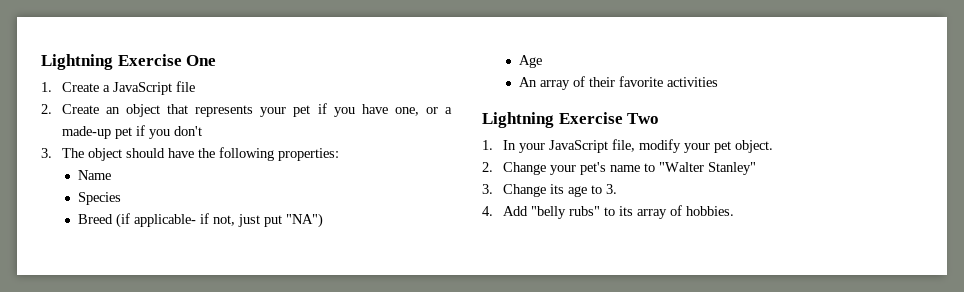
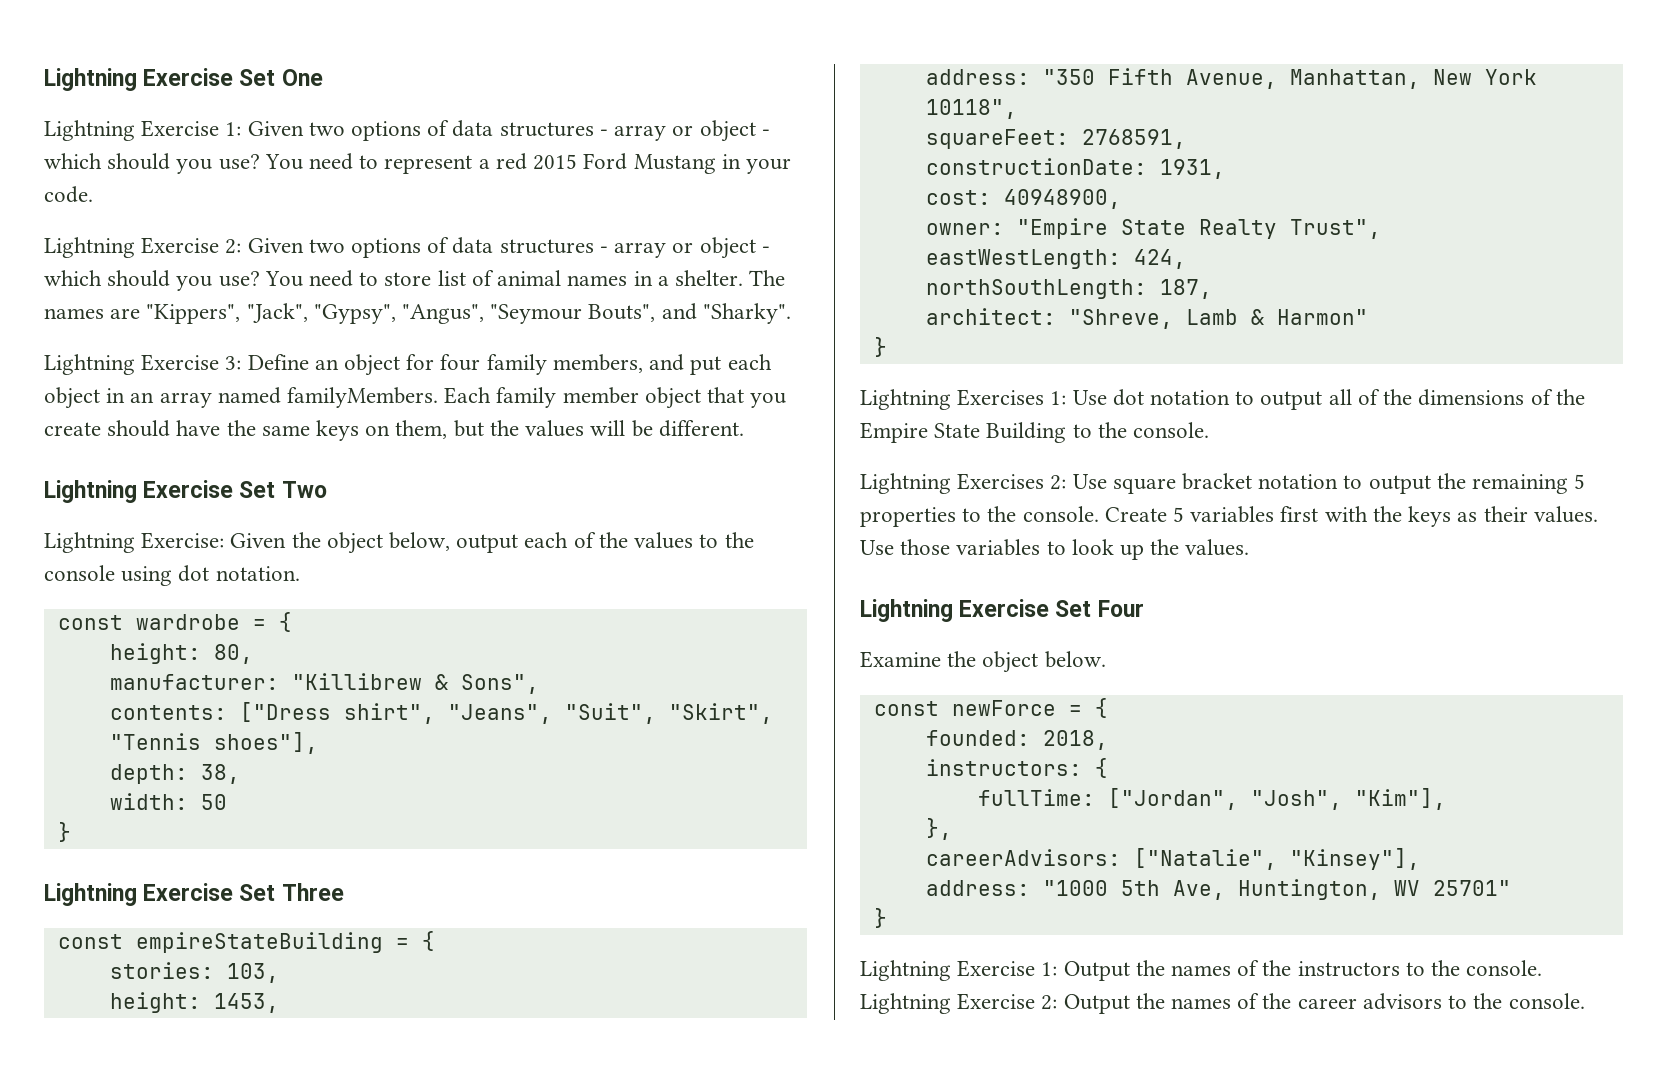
- Lightning Exercise One
+ Lightning Exercise Set One
- 1. Create a JavaScript file
- 2. Create an object that represents your pet if you have one, or a made-up pet if you don't
- 3. The object should have the following properties:
- Name
- Species
- Breed (if applicable- if not, just put "NA")
- Age
- An array of their favorite activities
- Lightning Exercise Two
+ Lightning Exercise 1: Given two options of data structures - array or object - which should you use? You need to represent a red 2015 Ford Mustang in your code.
+ Lightning Exercise 2: Given two options of data structures - array or object - which should you use? You need to store list of animal names in a shelter. The names are "Kippers", "Jack", "Gypsy", "Angus", "Seymour Bouts", and "Sharky".
+ Lightning Exercise 3: Define an object for four family members, and put each object in an array named familyMembers. Each family member object that you create should have the same keys on them, but the values will be different.
+ Lightning Exercise Set Two
- 1. In your JavaScript file, modify your pet object.
- 2. Change your pet's name to "Walter Stanley"
- 3. Change its age to 3.
- 4. Add "belly rubs" to its array of hobbies.
+ Lightning Exercise: Given the object below, output each of the values to the console using dot notation.
+ const wardrobe = {
+ height: 80,
+ manufacturer: "Killibrew & Sons",
+ contents: ["Dress shirt", "Jeans", "Suit", "Skirt", "Tennis shoes"],
+ depth: 38,
+ width: 50
+ }
+ Lightning Exercise Set Three
+ const empireStateBuilding = {
+ stories: 103,
+ height: 1453,
+ address: "350 Fifth Avenue, Manhattan, New York 10118",
+ squareFeet: 2768591,
+ constructionDate: 1931,
+ cost: 40948900,
+ owner: "Empire State Realty Trust",
+ eastWestLength: 424,
+ northSouthLength: 187,
+ architect: "Shreve, Lamb & Harmon"
+ }
+ Lightning Exercises 1: Use dot notation to output all of the dimensions of the Empire State Building to the console.
+ Lightning Exercises 2: Use square bracket notation to output the remaining 5 properties to the console. Create 5 variables first with the keys as their values. Use those variables to look up the values.
+ Lightning Exercise Set Four
+ Examine the object below.
+ const newForce = {
+ founded: 2018,
+ instructors: {
+ fullTime: ["Jordan", "Josh", "Kim"],
+ },
+ careerAdvisors: ["Natalie", "Kinsey"],
+ address: "1000 5th Ave, Huntington, WV 25701"
+ }
+ Lightning Exercise 1: Output the names of the instructors to the console. Lightning Exercise 2: Output the names of the career advisors to the console.

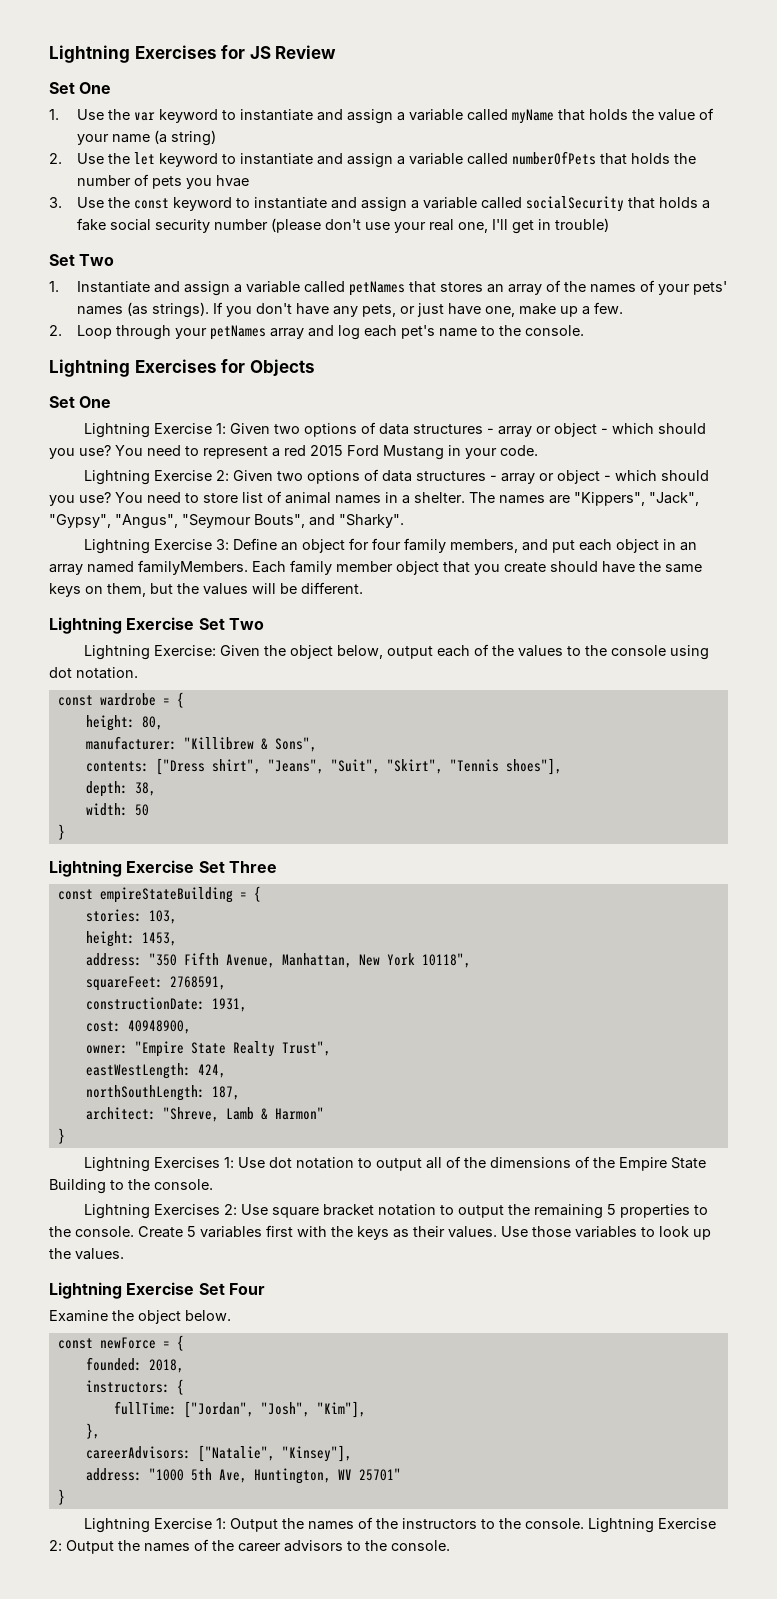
- Lightning Exercise Set One
+ Lightning Exercises for JS Review
+ Set One
+ 1. Use the var keyword to instantiate and assign a variable called myName that holds the value of your name (a string)
+ 2. Use the let keyword to instantiate and assign a variable called numberOfPets that holds the number of pets you hvae
+ 3. Use the const keyword to instantiate and assign a variable called socialSecurity that holds a fake social security number (please don't use your real one, I'll get in trouble)
+ Set Two
+ 1. Instantiate and assign a variable called petNames that stores an array of the names of your pets' names (as strings). If you don't have any pets, or just have one, make up a few.
+ 2. Loop through your petNames array and log each pet's name to the console.
+ Lightning Exercises for Objects
+ Set One

